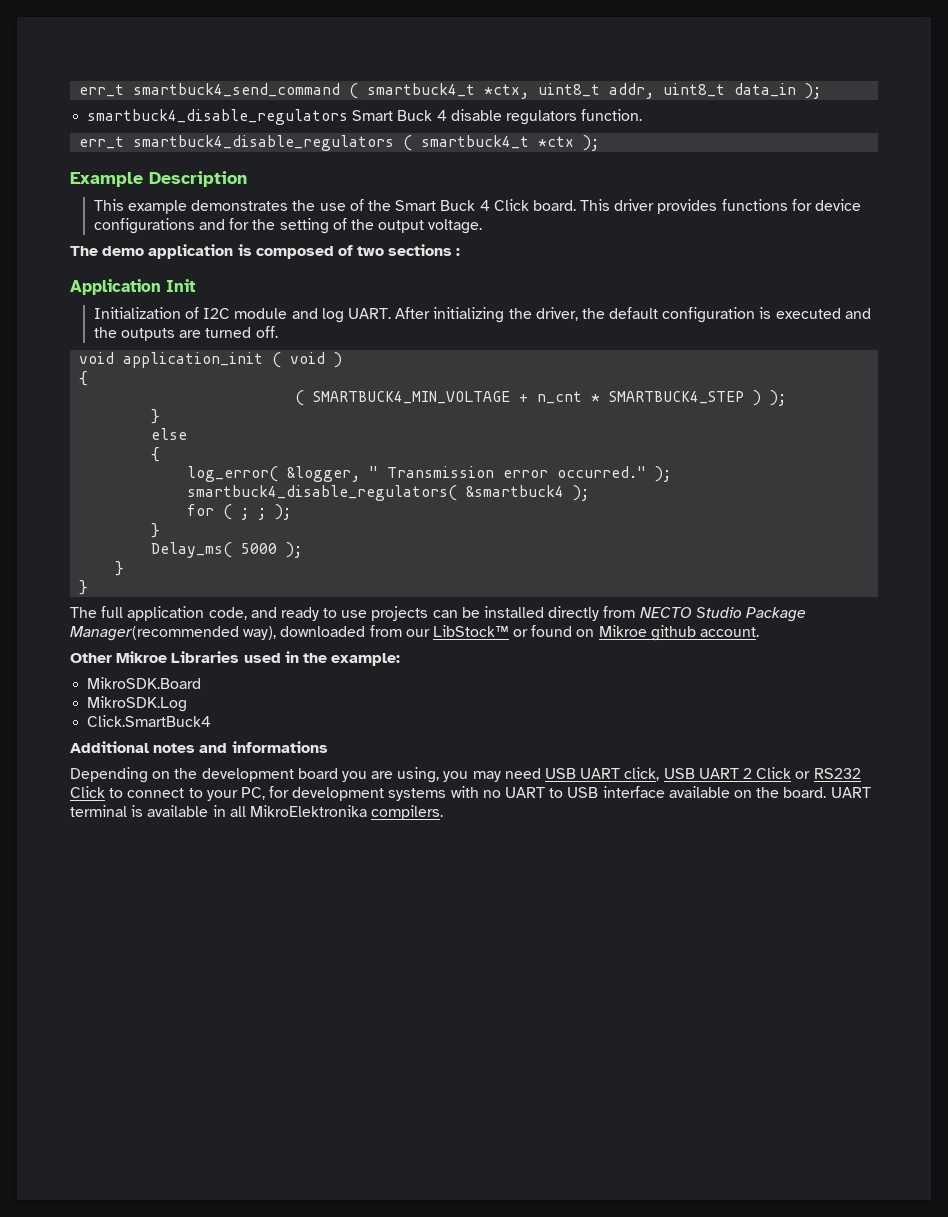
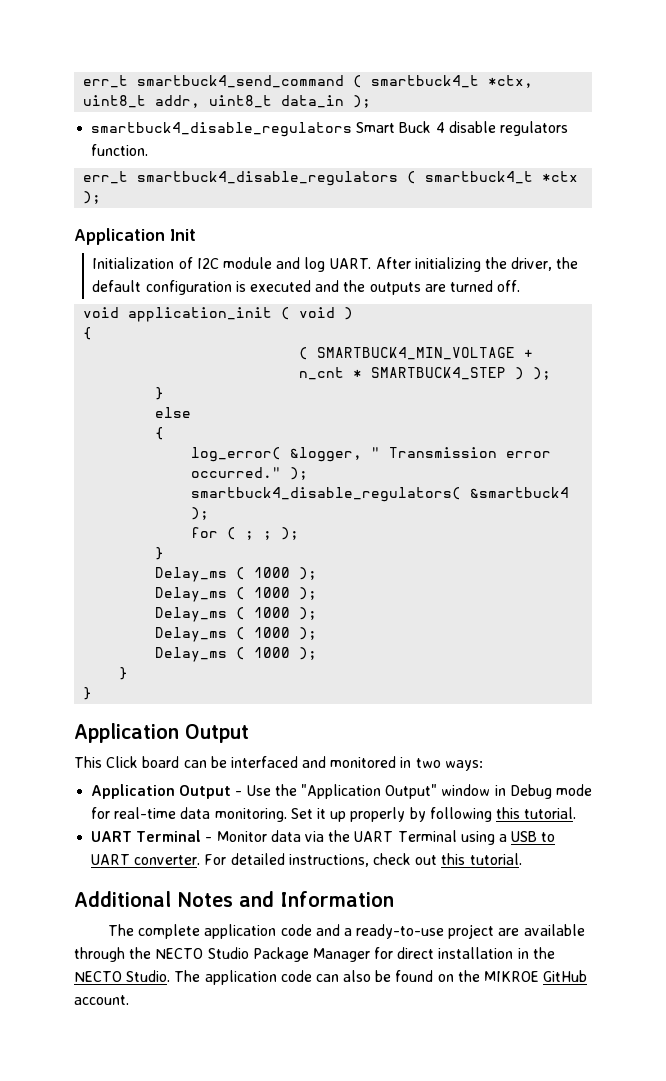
- Example Description
- This example demonstrates the use of the Smart Buck 4 Click board. This driver provides functions for device configurations and for the setting of the output voltage.
- The demo application is composed of two sections :
  for ( ; ; );
  }
- Delay_ms( 5000 );
+ Delay_ms ( 1000 );
+ Delay_ms ( 1000 );
+ Delay_ms ( 1000 );
+ Delay_ms ( 1000 );
+ Delay_ms ( 1000 );
  }
  }
- The full application code, and ready to use projects can be installed directly from NECTO Studio Package Manager(recommended way), downloaded from our LibStock™ or found on Mikroe github account.
- Other Mikroe Libraries used in the example:
- MikroSDK.Board
- MikroSDK.Log
- Click.SmartBuck4
- Additional notes and informations
- Depending on the development board you are using, you may need USB UART click, USB UART 2 Click or RS232 Click to connect to your PC, for development systems with no UART to USB interface available on the board. UART terminal is available in all MikroElektronika compilers.
+ Application Output
+ This Click board can be interfaced and monitored in two ways:
+ Application Output - Use the "Application Output" window in Debug mode for real-time data monitoring. Set it up properly by following this tutorial.
+ UART Terminal - Monitor data via the UART Terminal using a USB to UART converter. For detailed instructions, check out this tutorial.
+ Additional Notes and Information
+ The complete application code and a ready-to-use project are available through the NECTO Studio Package Manager for direct installation in the NECTO Studio. The application code can also be found on the MIKROE GitHub account.

